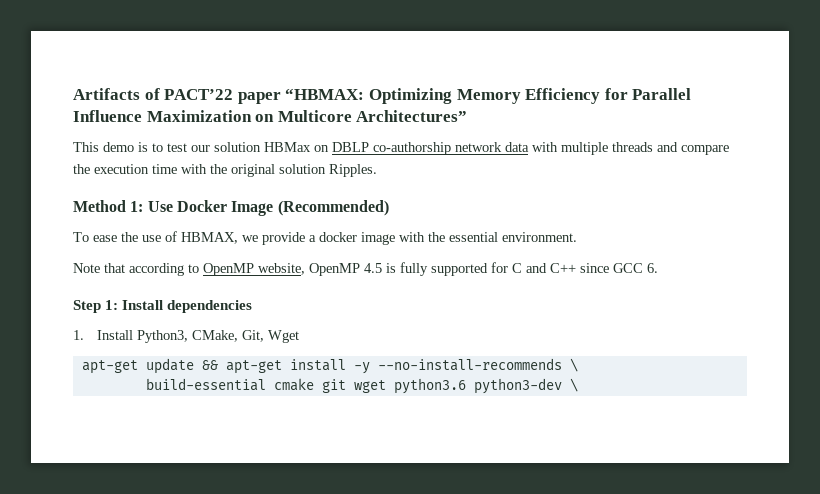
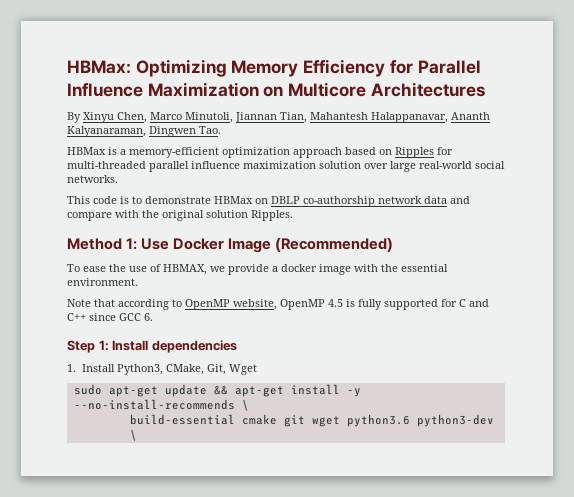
- Artifacts of PACT’22 paper “HBMAX: Optimizing Memory Efficiency for Parallel Influence Maximization on Multicore Architectures”
+ HBMax: Optimizing Memory Efficiency for Parallel Influence Maximization on Multicore Architectures
+ By Xinyu Chen, Marco Minutoli, Jiannan Tian, Mahantesh Halappanavar, Ananth Kalyanaraman, Dingwen Tao.
+ HBMax is a memory-efficient optimization approach based on Ripples for multi-threaded parallel influence maximization solution over large real-world social networks.
- This demo is to test our solution HBMax on DBLP co-authorship network data with multiple threads and compare the execution time with the original solution Ripples.
+ This code is to demonstrate HBMax on DBLP co-authorship network data and compare with the original solution Ripples.
- apt-get update && apt-get install -y --no-install-recommends \
+ sudo apt-get update && apt-get install -y --no-install-recommends \

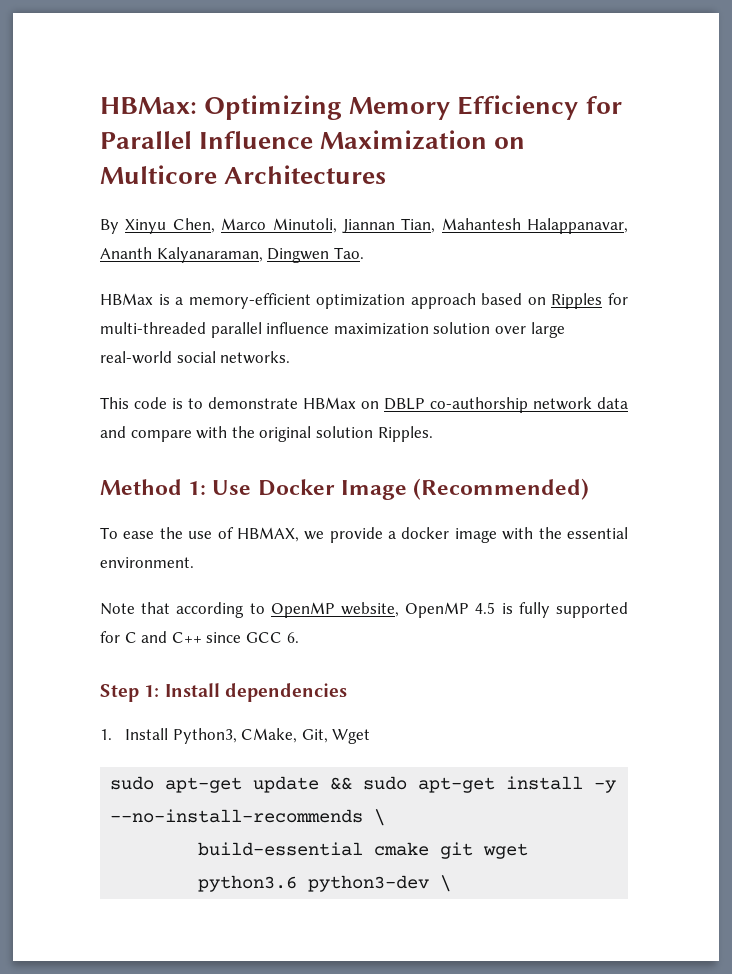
- sudo apt-get update && apt-get install -y --no-install-recommends \
+ sudo apt-get update && sudo apt-get install -y --no-install-recommends \

